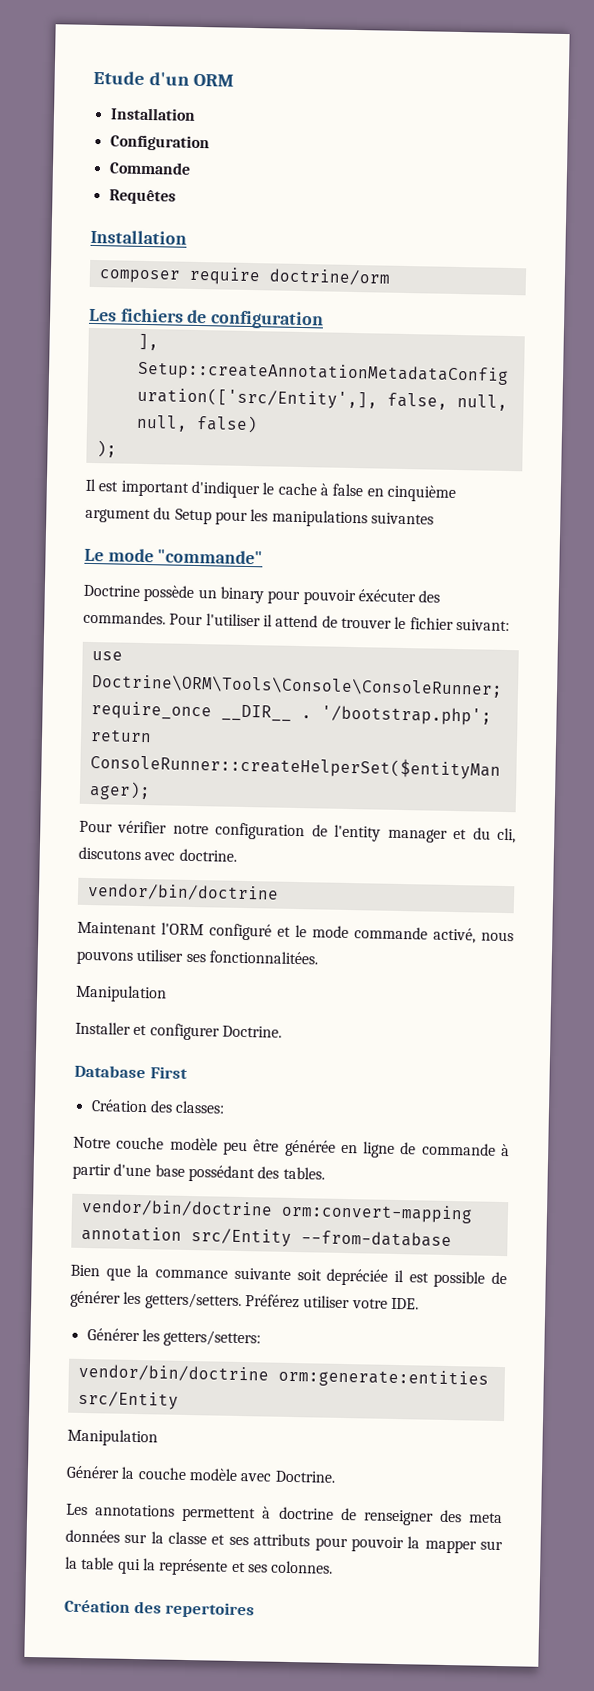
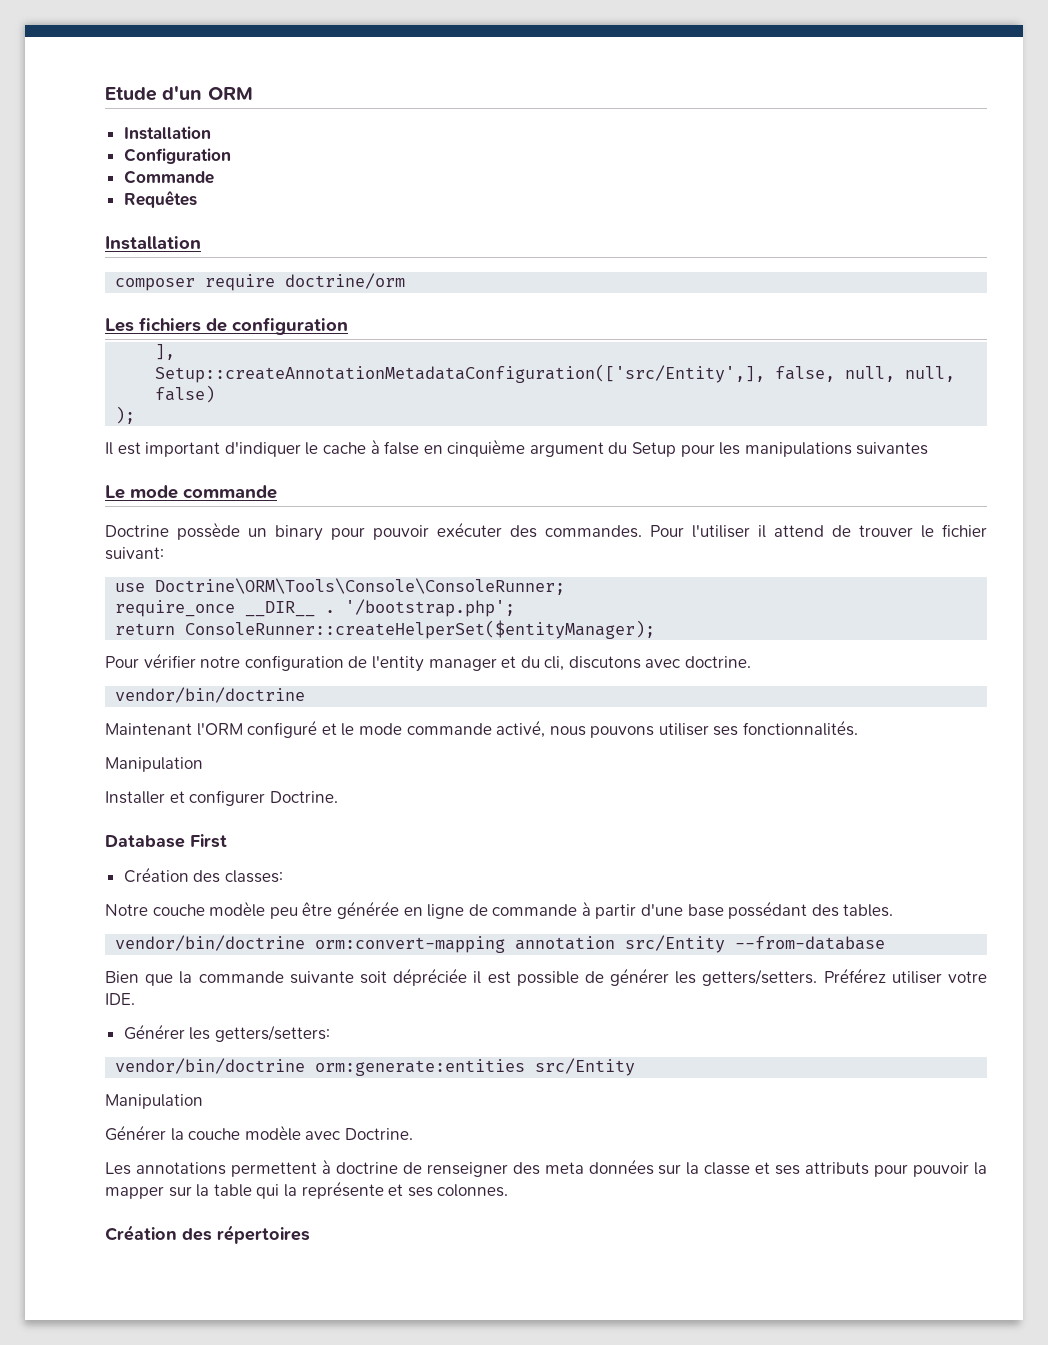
- Le mode "commande"
+ Le mode commande
- Doctrine possède un binary pour pouvoir éxécuter des commandes.
+ Doctrine possède un binary pour pouvoir exécuter des commandes.
- Maintenant l'ORM configuré et le mode commande activé, nous pouvons utiliser ses fonctionnalitées.
+ Maintenant l'ORM configuré et le mode commande activé, nous pouvons utiliser ses fonctionnalités.
- Bien que la commance suivante soit depréciée il est possible de générer les getters/setters.
+ Bien que la commande suivante soit dépréciée il est possible de générer les getters/setters.
- Création des repertoires
+ Création des répertoires

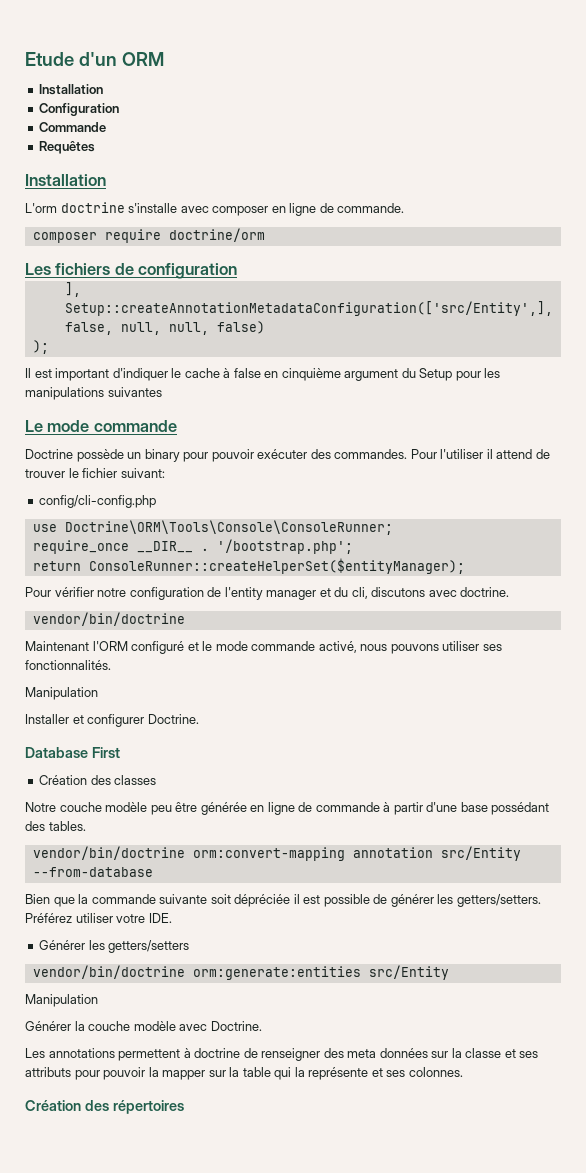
+ L'orm doctrine s'installe avec composer en ligne de commande.
+ config/cli-config.php
- Création des classes:
+ Création des classes
- Générer les getters/setters:
+ Générer les getters/setters

